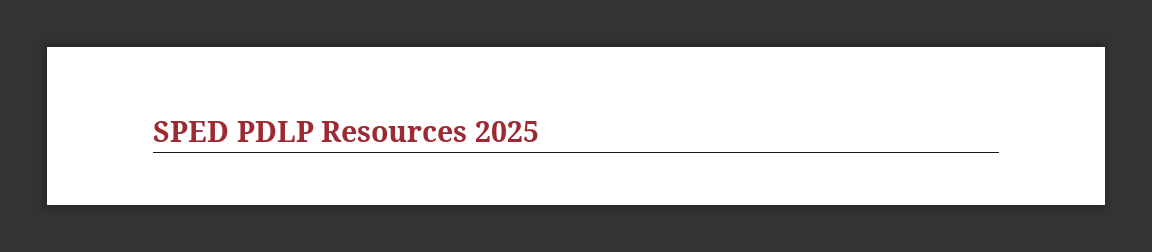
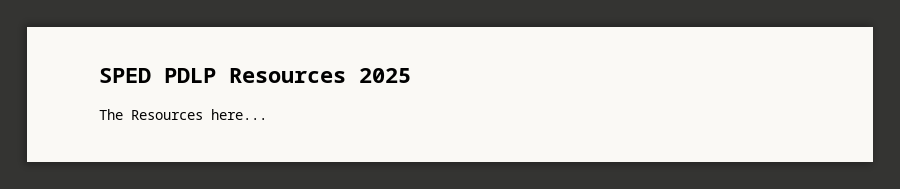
+ The Resources here...

